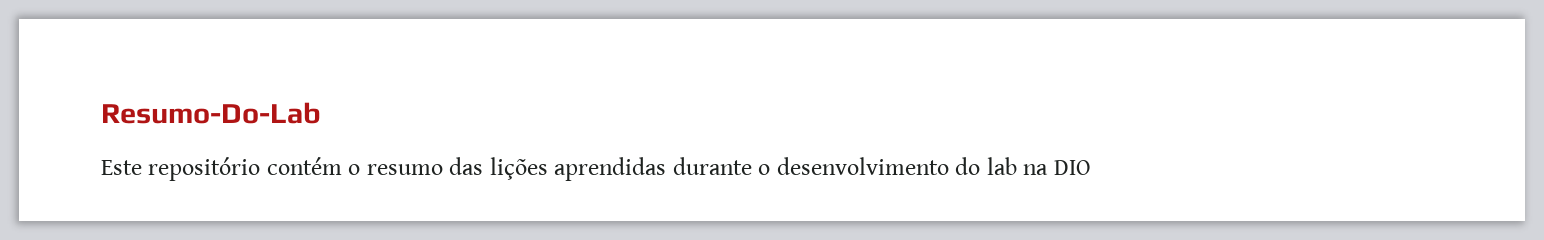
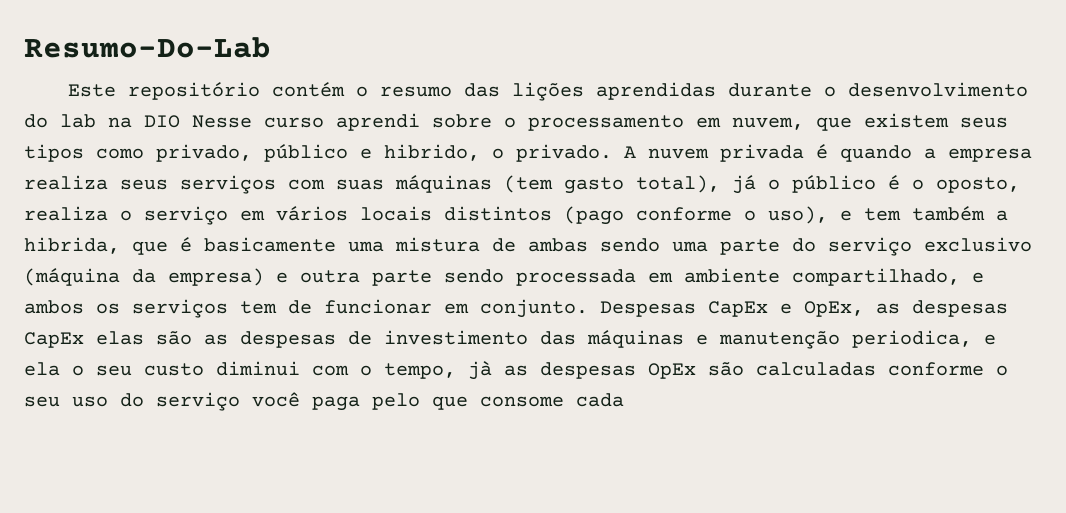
- Este repositório contém o resumo das lições aprendidas durante o desenvolvimento do lab na DIO
+ Este repositório contém o resumo das lições aprendidas durante o desenvolvimento do lab na DIO Nesse curso aprendi sobre o processamento em nuvem, que existem seus tipos como privado, público e hibrido, o privado. A nuvem privada é quando a empresa realiza seus serviços com suas máquinas (tem gasto total), já o público é o oposto, realiza o serviço em vários locais distintos (pago conforme o uso), e tem também a hibrida, que é basicamente uma mistura de ambas sendo uma parte do serviço exclusivo (máquina da empresa) e outra parte sendo processada em ambiente compartilhado, e ambos os serviços tem de funcionar em conjunto. Despesas CapEx e OpEx, as despesas CapEx elas são as despesas de investimento das máquinas e manutenção periodica, e ela o seu custo diminui com o tempo, jà as despesas OpEx são calculadas conforme o seu uso do serviço você paga pelo que consome cada

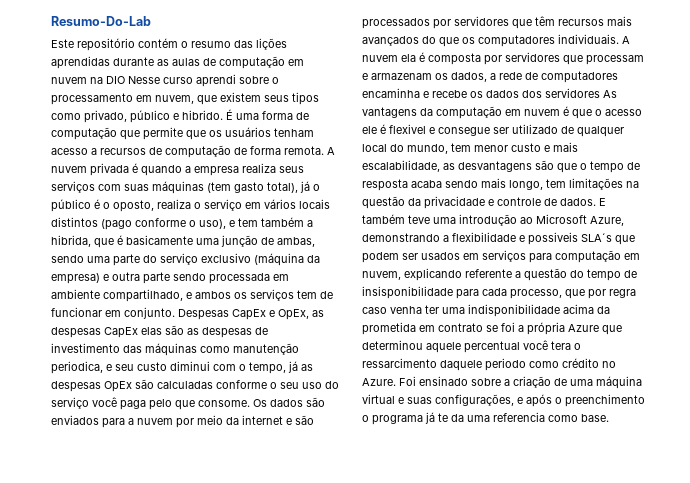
- Este repositório contém o resumo das lições aprendidas durante o desenvolvimento do lab na DIO Nesse curso aprendi sobre o processamento em nuvem, que existem seus tipos como privado, público e hibrido, o privado.
+ Este repositório contém o resumo das lições aprendidas durante as aulas de computação em nuvem na DIO Nesse curso aprendi sobre o processamento em nuvem, que existem seus tipos como privado, público e hibrido. É uma forma de computação que permite que os usuários tenham acesso a recursos de computação de forma remota.
- A nuvem privada é quando a empresa realiza seus serviços com suas máquinas (tem gasto total), já o público é o oposto, realiza o serviço em vários locais distintos (pago conforme o uso), e tem também a hibrida, que é basicamente uma mistura de ambas sendo uma parte do serviço exclusivo (máquina da empresa) e outra parte sendo processada em ambiente compartilhado, e ambos os serviços tem de funcionar em conjunto.
+ A nuvem privada é quando a empresa realiza seus serviços com suas máquinas (tem gasto total), já o público é o oposto, realiza o serviço em vários locais distintos (pago conforme o uso), e tem também a hibrida, que é basicamente uma junção de ambas, sendo uma parte do serviço exclusivo (máquina da empresa) e outra parte sendo processada em ambiente compartilhado, e ambos os serviços tem de funcionar em conjunto.
- Despesas CapEx e OpEx, as despesas CapEx elas são as despesas de investimento das máquinas e manutenção periodica, e ela o seu custo diminui com o tempo, jà as despesas OpEx são calculadas conforme o seu uso do serviço você paga pelo que consome cada
+ Despesas CapEx e OpEx, as despesas CapEx elas são as despesas de investimento das máquinas como manutenção periodica, e seu custo diminui com o tempo, já as despesas OpEx são calculadas conforme o seu uso do serviço você paga pelo que consome. Os dados são enviados para a nuvem por meio da internet e são processados por servidores que têm recursos mais avançados do que os computadores individuais. A nuvem ela é composta por servidores que processam e armazenam os dados, a rede de computadores encaminha e recebe os dados dos servidores As vantagens da computação em nuvem é que o acesso ele é flexivel e consegue ser utilizado de qualquer local do mundo, tem menor custo e mais escalabilidade, as desvantagens são que o tempo de resposta acaba sendo mais longo, tem limitações na questão da privacidade e controle de dados. E também teve uma introdução ao Microsoft Azure, demonstrando a flexibilidade e possiveis SLA´s que podem ser usados em serviços para computação em nuvem, explicando referente a questão do tempo de insisponibilidade para cada processo, que por regra caso venha ter uma indisponibilidade acima da prometida em contrato se foi a própria Azure que determinou aquele percentual você tera o ressarcimento daquele periodo como crédito no Azure. Foi ensinado sobre a criação de uma máquina virtual e suas configurações, e após o preenchimento o programa já te da uma referencia como base.

